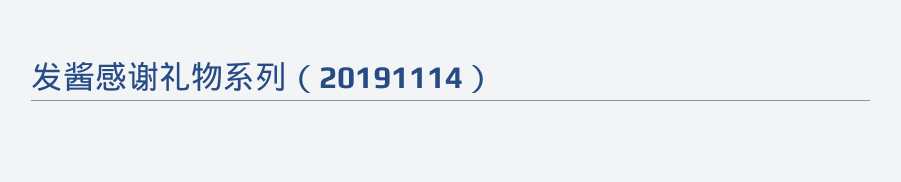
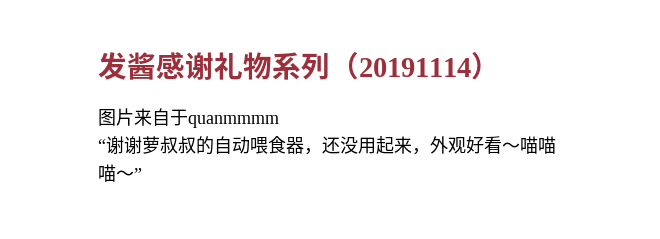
+ 图片来自于quanmmmm
+ “谢谢萝叔叔的自动喂食器，还没用起来，外观好看～喵喵喵～”

